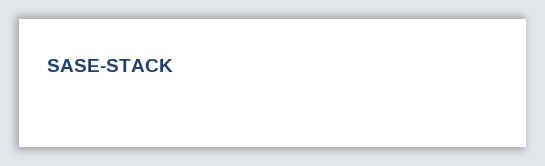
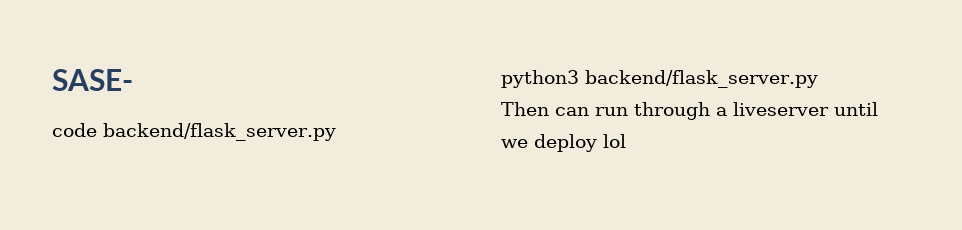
- SASE-STACK
+ SASE-
+ code backend/flask_server.py
+ python3 backend/flask_server.py
+ Then can run through a liveserver until we deploy lol

